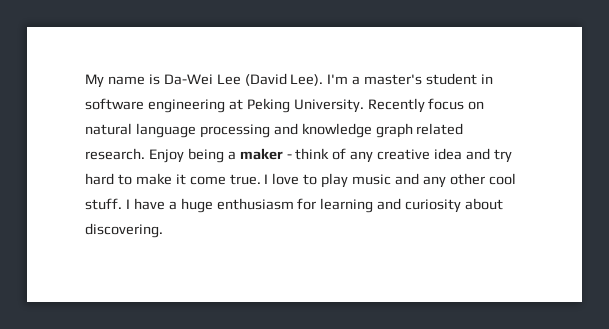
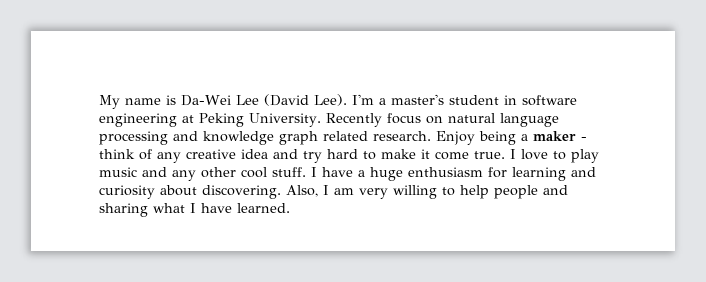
+ Also, I am very willing to help people and sharing what I have learned.

